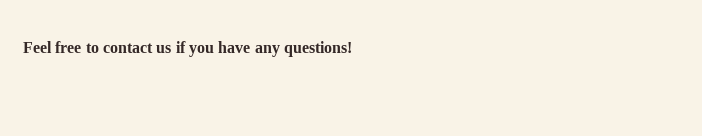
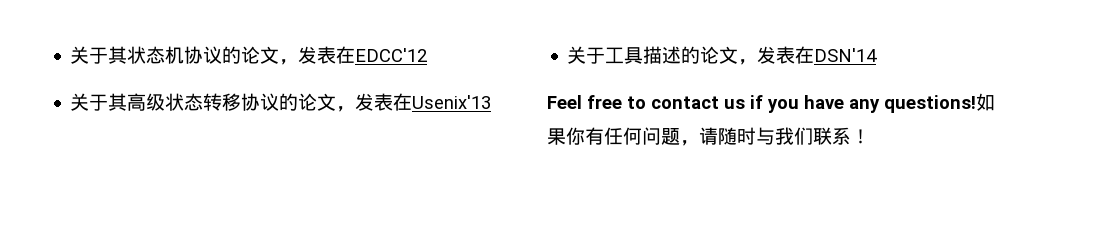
+ 关于其状态机协议的论文，发表在EDCC'12
+ 关于其高级状态转移协议的论文，发表在Usenix'13
+ 关于工具描述的论文，发表在DSN'14
+ 如果你有任何问题，请随时与我们联系！

